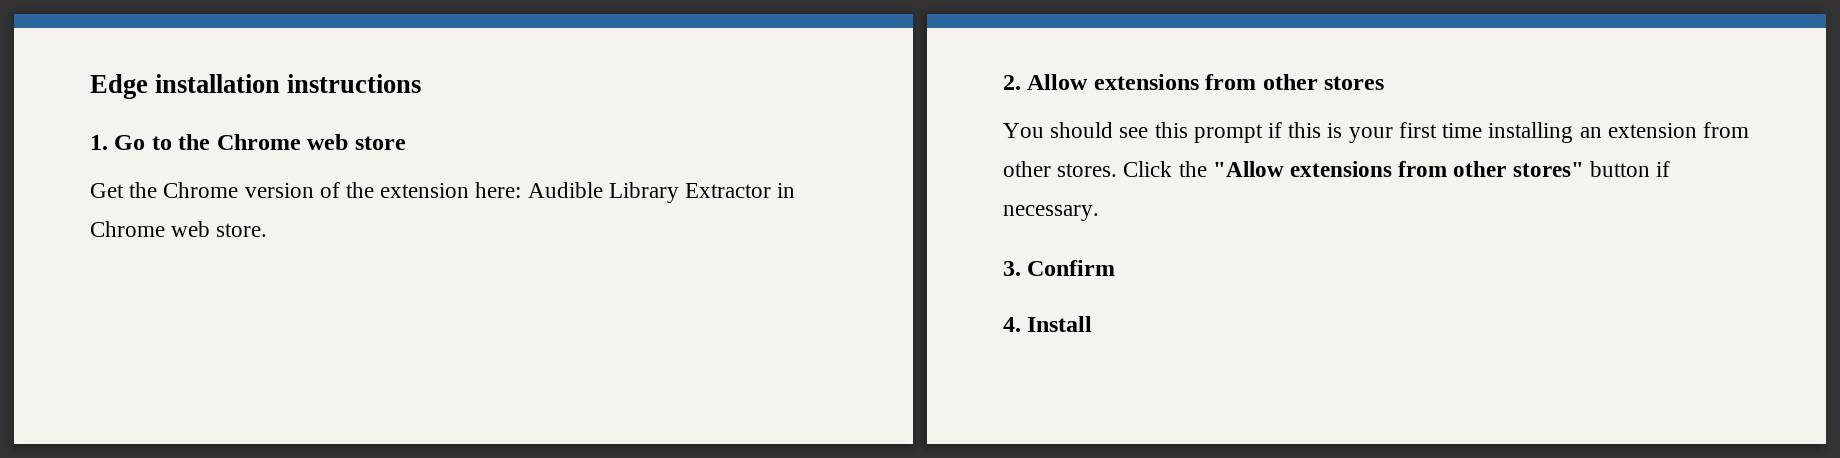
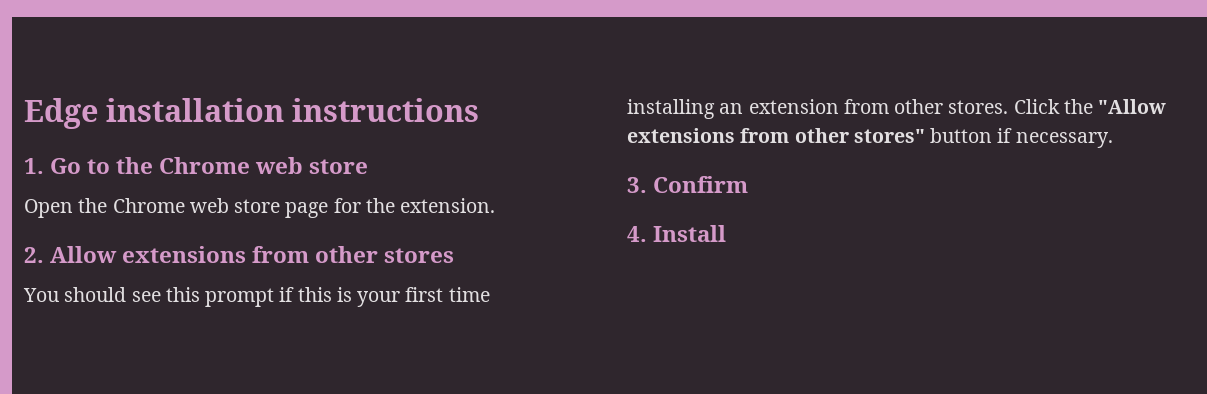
- Get the Chrome version of the extension here: Audible Library Extractor in Chrome web store.
+ Open the Chrome web store page for the extension.

